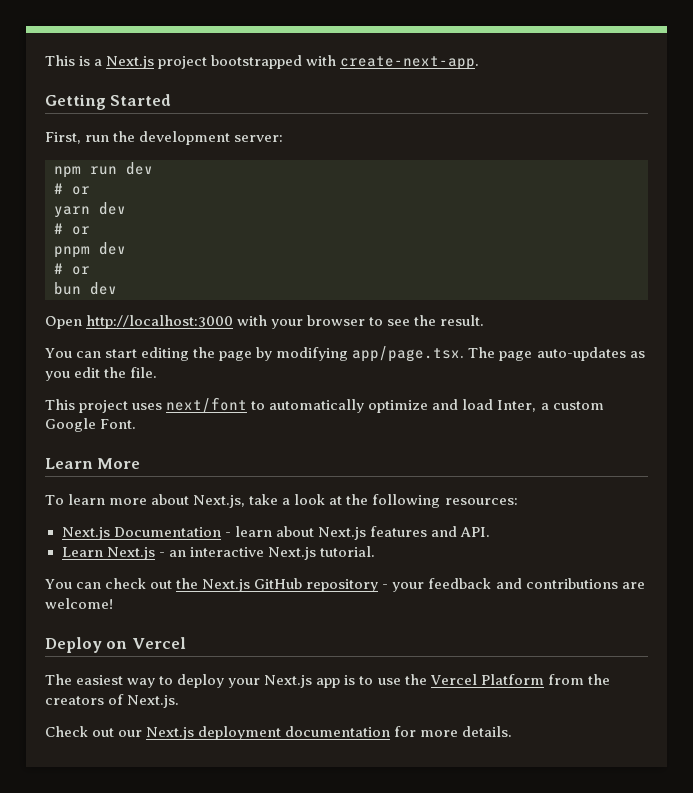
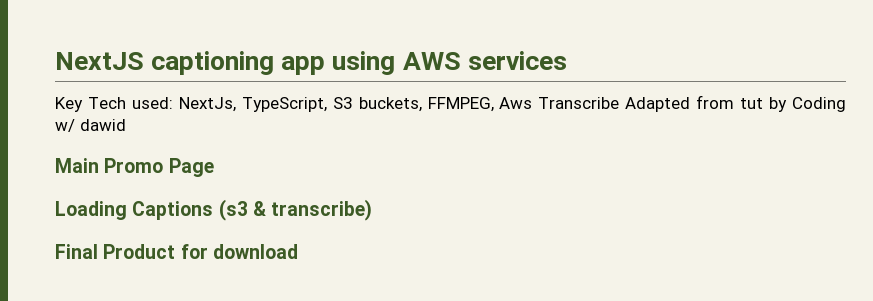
- This is a Next.js project bootstrapped with create-next-app.
- Getting Started
- First, run the development server:
- npm run dev
- # or
- yarn dev
- # or
- pnpm dev
- # or
- bun dev
- Open http://localhost:3000 with your browser to see the result.
- You can start editing the page by modifying app/page.tsx. The page auto-updates as you edit the file.
- This project uses next/font to automatically optimize and load Inter, a custom Google Font.
- Learn More
- To learn more about Next.js, take a look at the following resources:
- Next.js Documentation - learn about Next.js features and API.
- Learn Next.js - an interactive Next.js tutorial.
- You can check out the Next.js GitHub repository - your feedback and contributions are welcome!
- Deploy on Vercel
- The easiest way to deploy your Next.js app is to use the Vercel Platform from the creators of Next.js.
- Check out our Next.js deployment documentation for more details.
+ NextJS captioning app using AWS services
+ Key Tech used: NextJs, TypeScript, S3 buckets, FFMPEG, Aws Transcribe Adapted from tut by Coding w/ dawid
+ Main Promo Page
+ Loading Captions (s3 & transcribe)
+ Final Product for download

